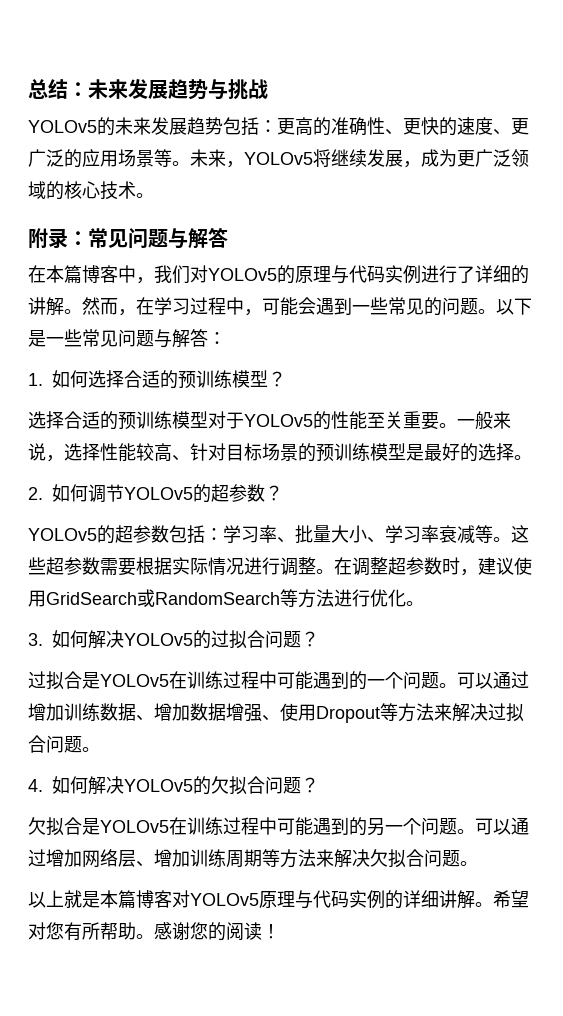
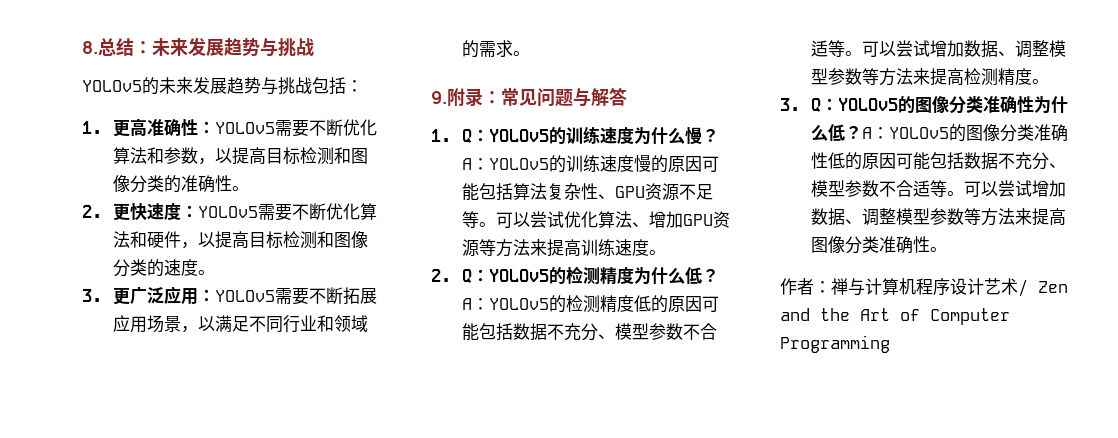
- 总结：未来发展趋势与挑战
+ 8.总结：未来发展趋势与挑战
- YOLOv5的未来发展趋势包括：更高的准确性、更快的速度、更广泛的应用场景等。未来，YOLOv5将继续发展，成为更广泛领域的核心技术。
- 附录：常见问题与解答
+ YOLOv5的未来发展趋势与挑战包括：
+ 1.更高准确性：YOLOv5需要不断优化算法和参数，以提高目标检测和图像分类的准确性。
+ 2.更快速度：YOLOv5需要不断优化算法和硬件，以提高目标检测和图像分类的速度。
+ 3.更广泛应用：YOLOv5需要不断拓展应用场景，以满足不同行业和领域的需求。
+ 9.附录：常见问题与解答
- 在本篇博客中，我们对YOLOv5的原理与代码实例进行了详细的讲解。然而，在学习过程中，可能会遇到一些常见的问题。以下是一些常见问题与解答：
- 1.如何选择合适的预训练模型？
- 选择合适的预训练模型对于YOLOv5的性能至关重要。一般来说，选择性能较高、针对目标场景的预训练模型是最好的选择。
- 2.如何调节YOLOv5的超参数？
- YOLOv5的超参数包括：学习率、批量大小、学习率衰减等。这些超参数需要根据实际情况进行调整。在调整超参数时，建议使用GridSearch或RandomSearch等方法进行优化。
- 3.如何解决YOLOv5的过拟合问题？
- 过拟合是YOLOv5在训练过程中可能遇到的一个问题。可以通过增加训练数据、增加数据增强、使用Dropout等方法来解决过拟合问题。
- 4.如何解决YOLOv5的欠拟合问题？
- 欠拟合是YOLOv5在训练过程中可能遇到的另一个问题。可以通过增加网络层、增加训练周期等方法来解决欠拟合问题。
- 以上就是本篇博客对YOLOv5原理与代码实例的详细讲解。希望对您有所帮助。感谢您的阅读！
+ 1. Q：YOLOv5的训练速度为什么慢？A：YOLOv5的训练速度慢的原因可能包括算法复杂性、GPU资源不足等。可以尝试优化算法、增加GPU资源等方法来提高训练速度。
+ 2. Q：YOLOv5的检测精度为什么低？A：YOLOv5的检测精度低的原因可能包括数据不充分、模型参数不合适等。可以尝试增加数据、调整模型参数等方法来提高检测精度。
+ 3. Q：YOLOv5的图像分类准确性为什么低？A：YOLOv5的图像分类准确性低的原因可能包括数据不充分、模型参数不合适等。可以尝试增加数据、调整模型参数等方法来提高图像分类准确性。
+ 作者：禅与计算机程序设计艺术/ Zen and the Art of Computer Programming

